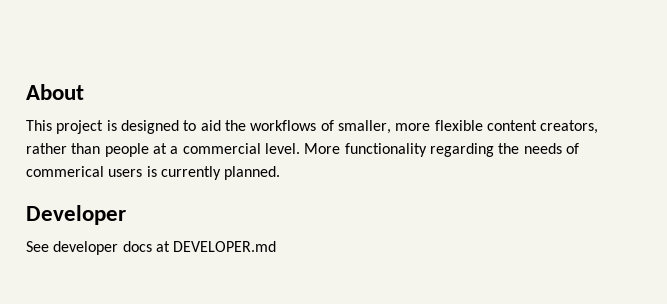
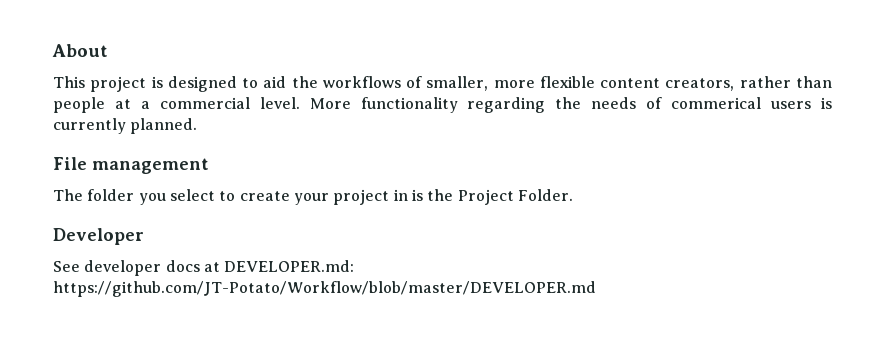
+ File management
+ The folder you select to create your project in is the Project Folder.
- See developer docs at DEVELOPER.md
+ See developer docs at DEVELOPER.md: https://github.com/JT-Potato/Workflow/blob/master/DEVELOPER.md

